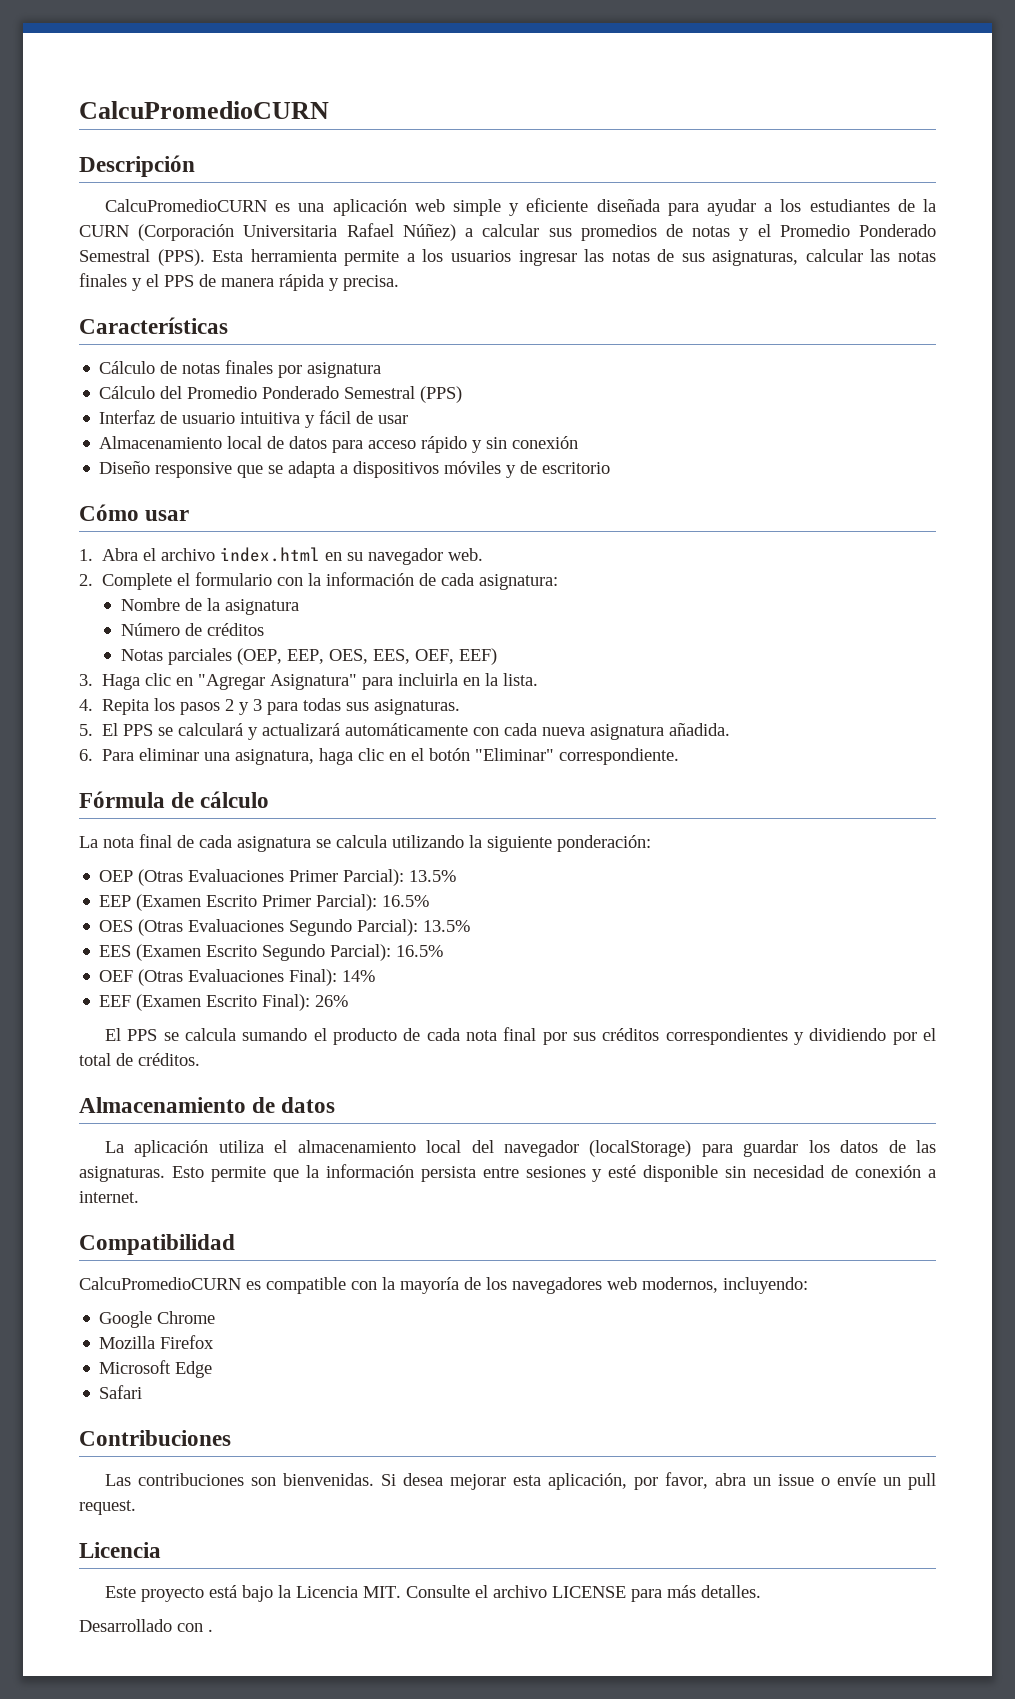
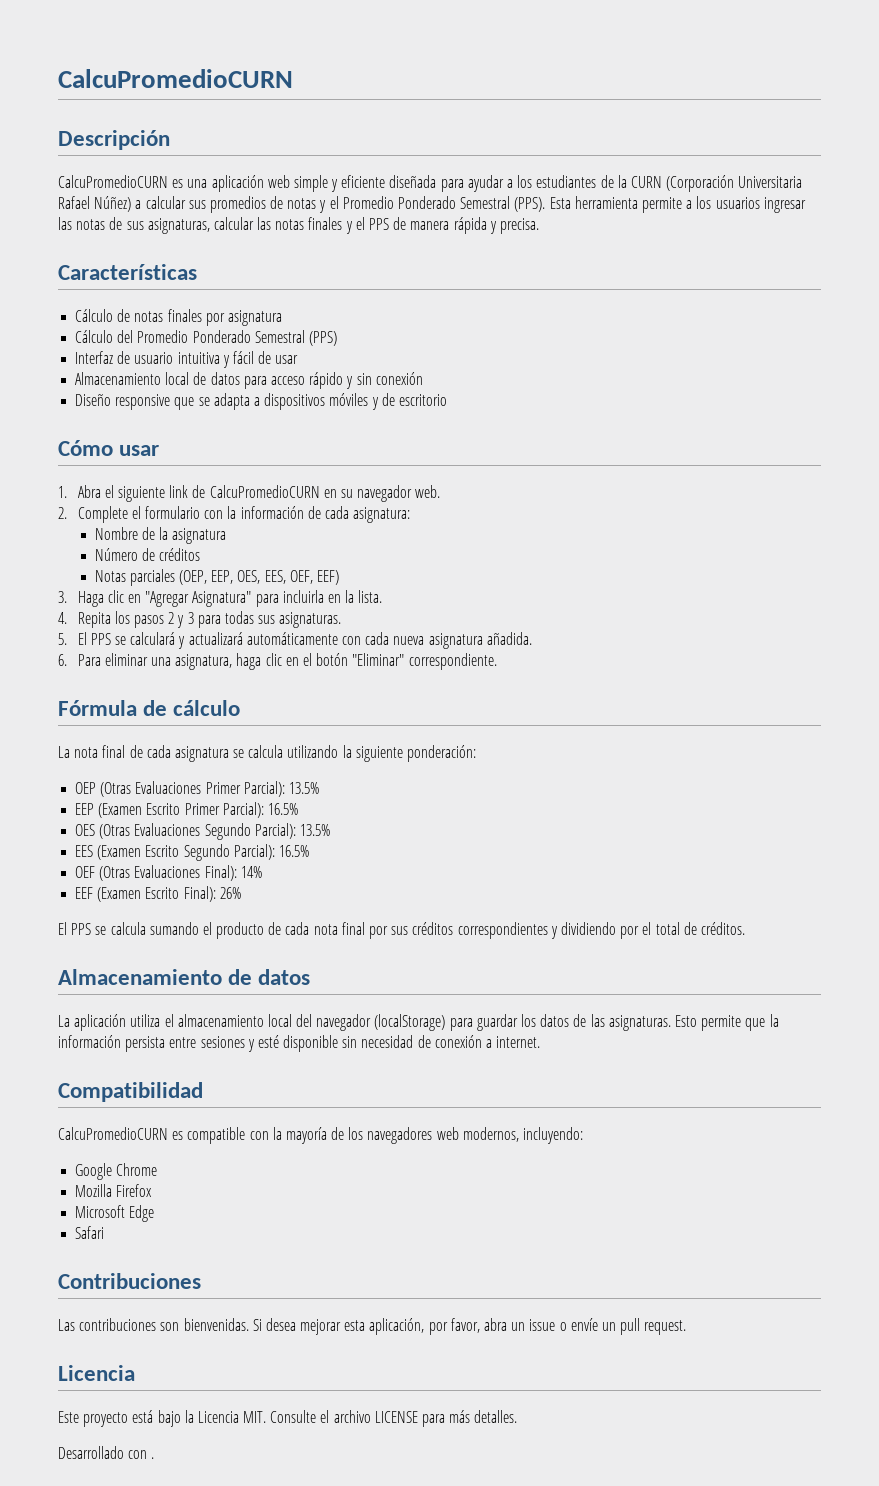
- 1. Abra el archivo index.html en su navegador web.
+ 1. Abra el siguiente link de CalcuPromedioCURN en su navegador web.

